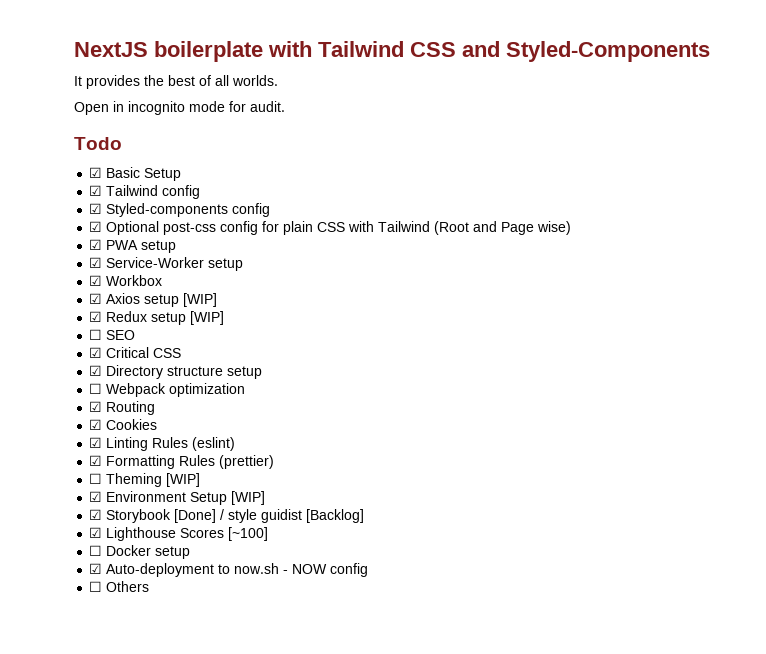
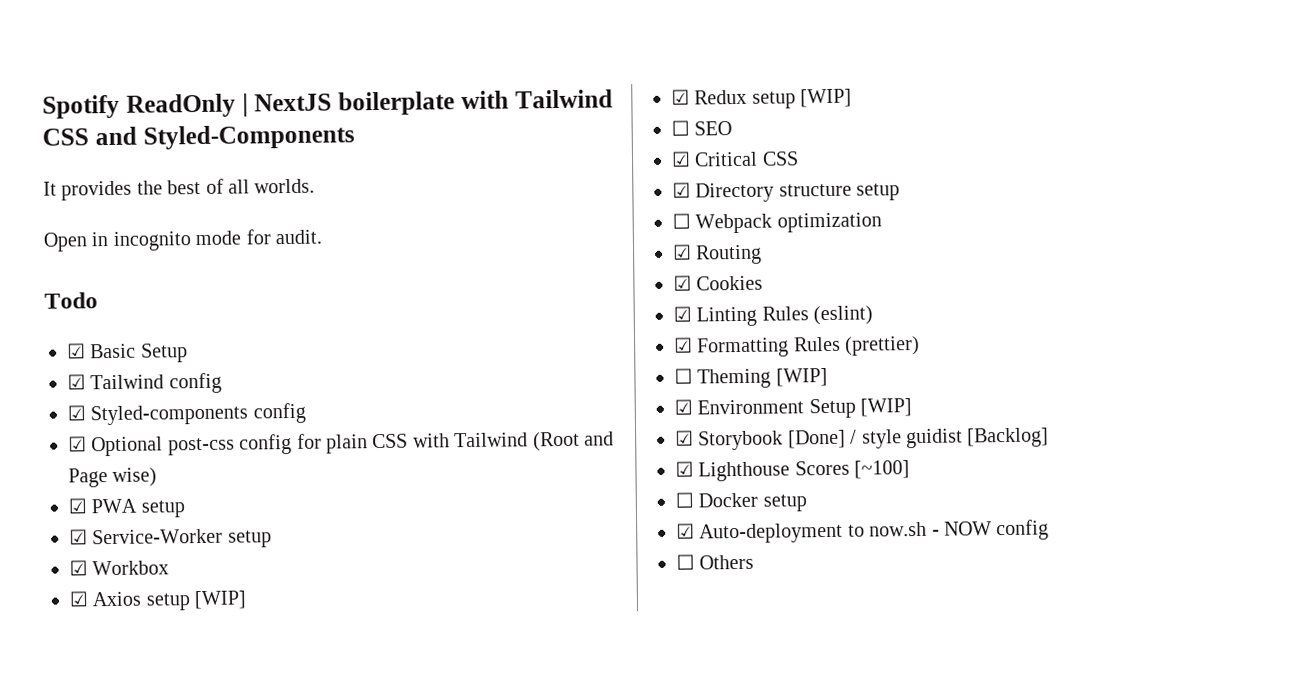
- NextJS boilerplate with Tailwind CSS and Styled-Components
+ Spotify ReadOnly | NextJS boilerplate with Tailwind CSS and Styled-Components

